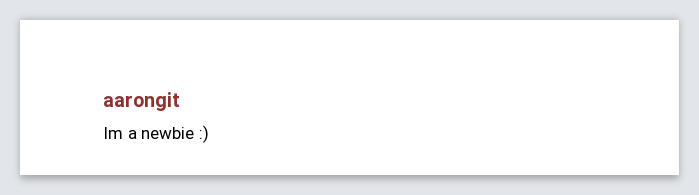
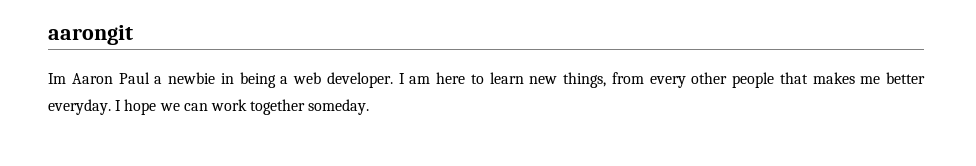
- Im a newbie :)
+ Im Aaron Paul a newbie in being a web developer. I am here to learn new things, from every other people that makes me better everyday. I hope we can work together someday.

